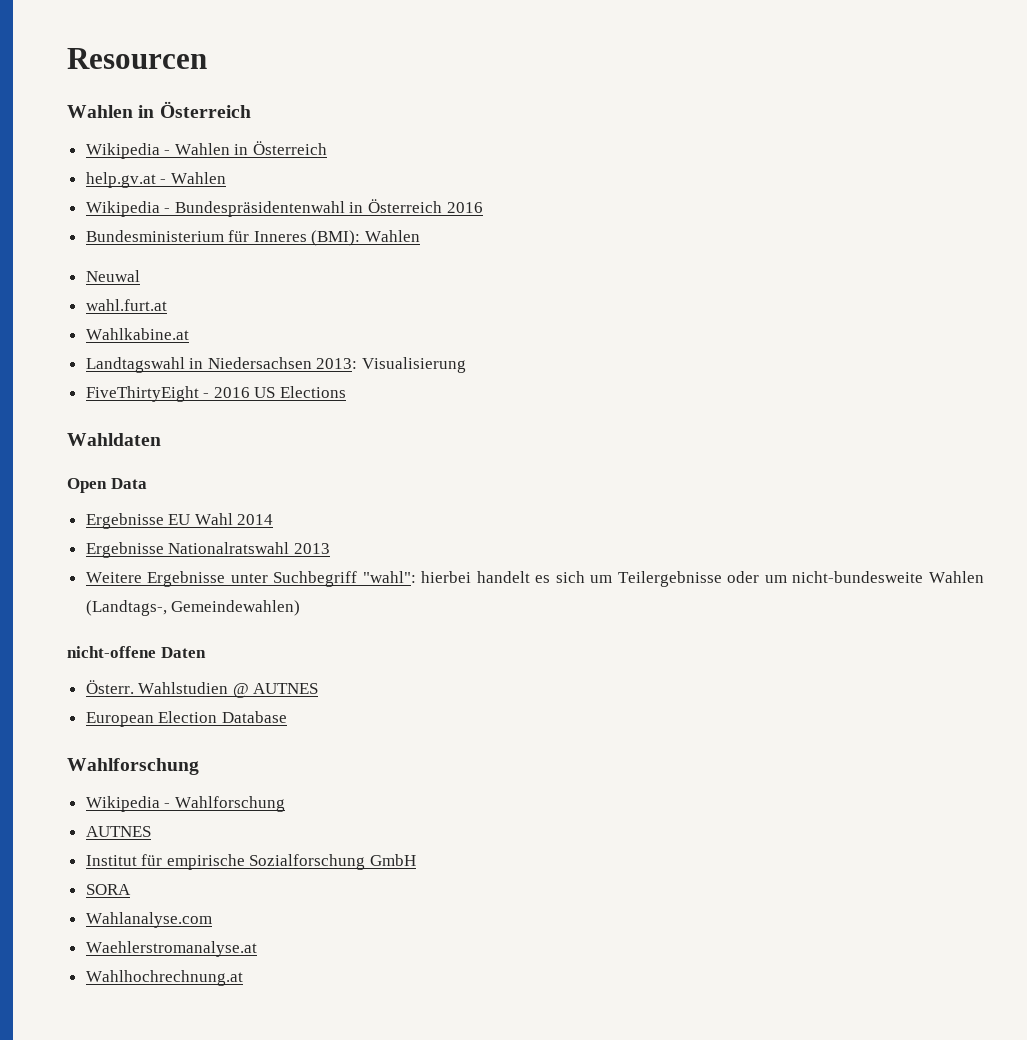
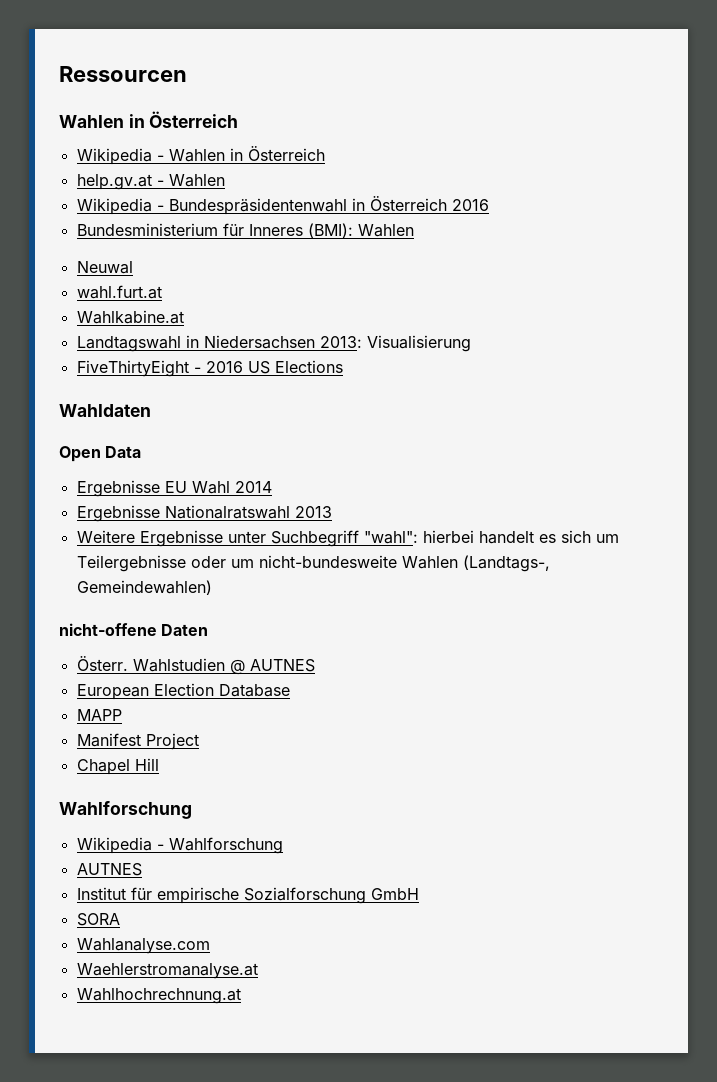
- Resourcen
+ Ressourcen
+ MAPP
+ Manifest Project
+ Chapel Hill

